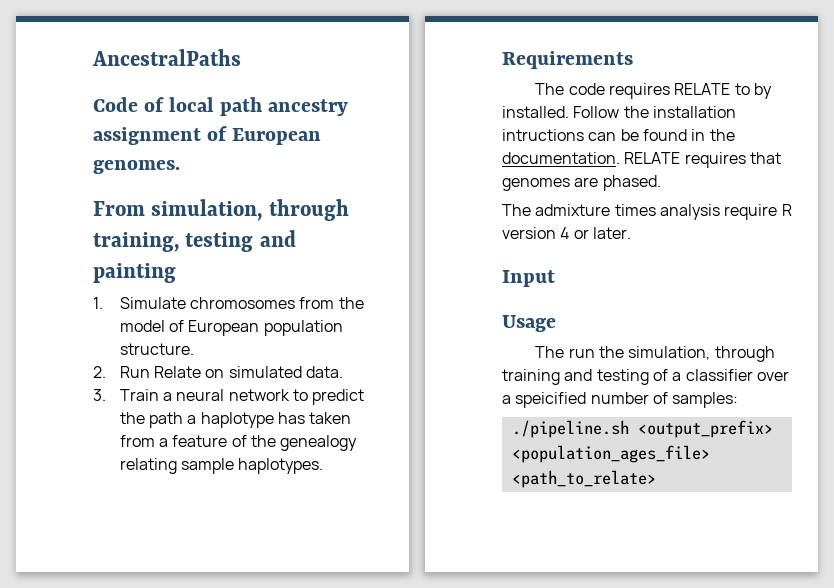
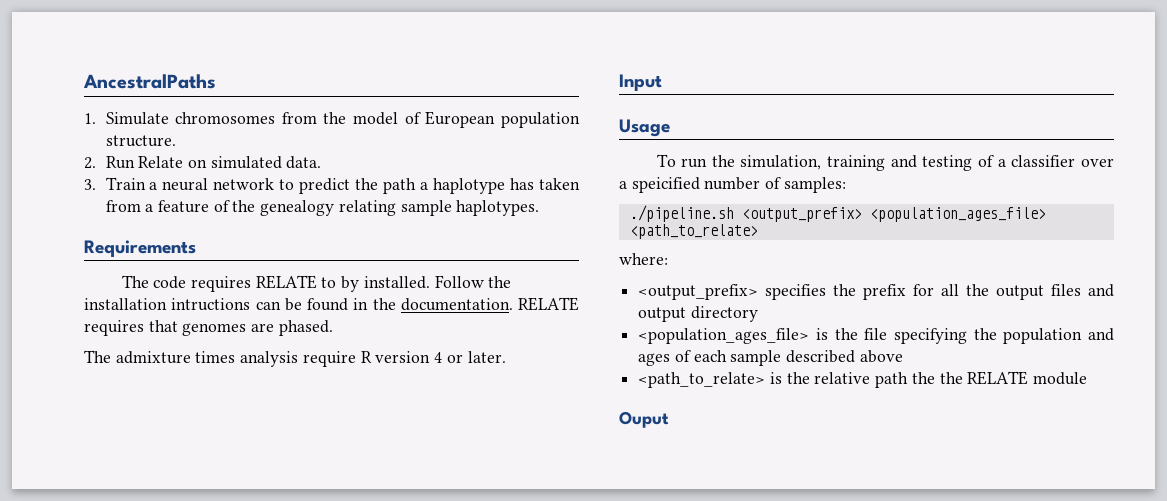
- Code of local path ancestry assignment of European genomes.
- From simulation, through training, testing and painting
- The run the simulation, through training and testing of a classifier over a speicified number of samples:
+ To run the simulation, training and testing of a classifier over a speicified number of samples:
+ where:
+ <output_prefix> specifies the prefix for all the output files and output directory
+ <population_ages_file> is the file specifying the population and ages of each sample described above
+ <path_to_relate> is the relative path the the RELATE module
+ Ouput

